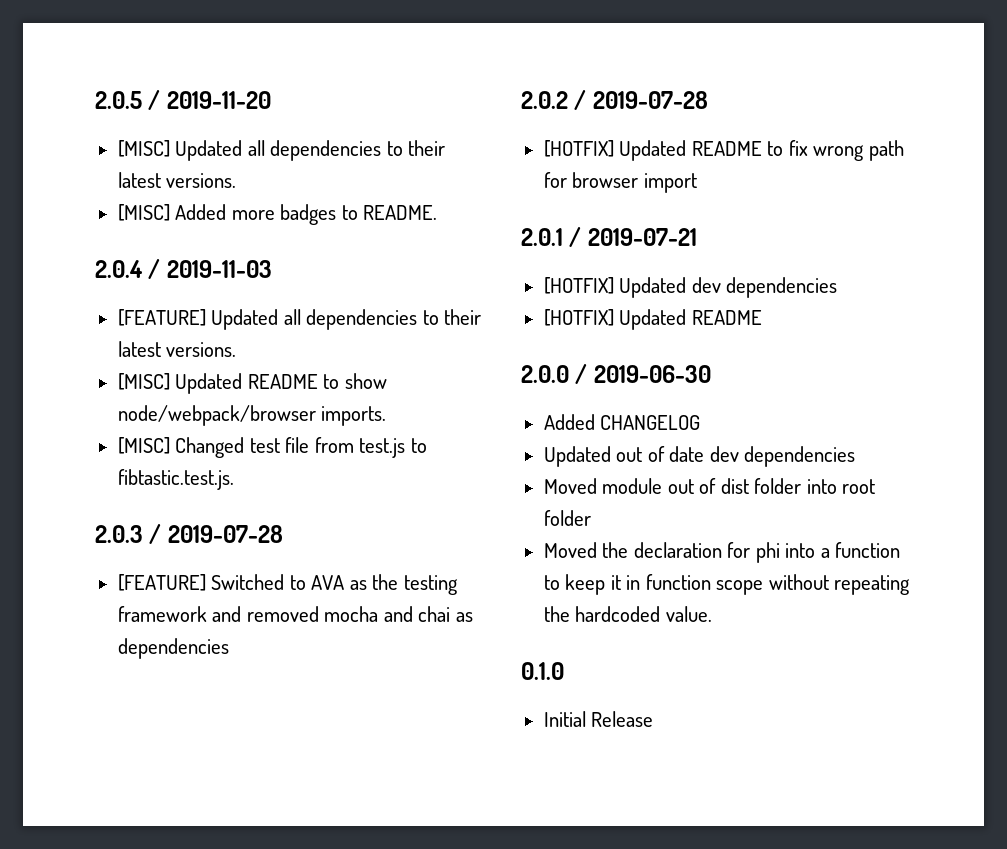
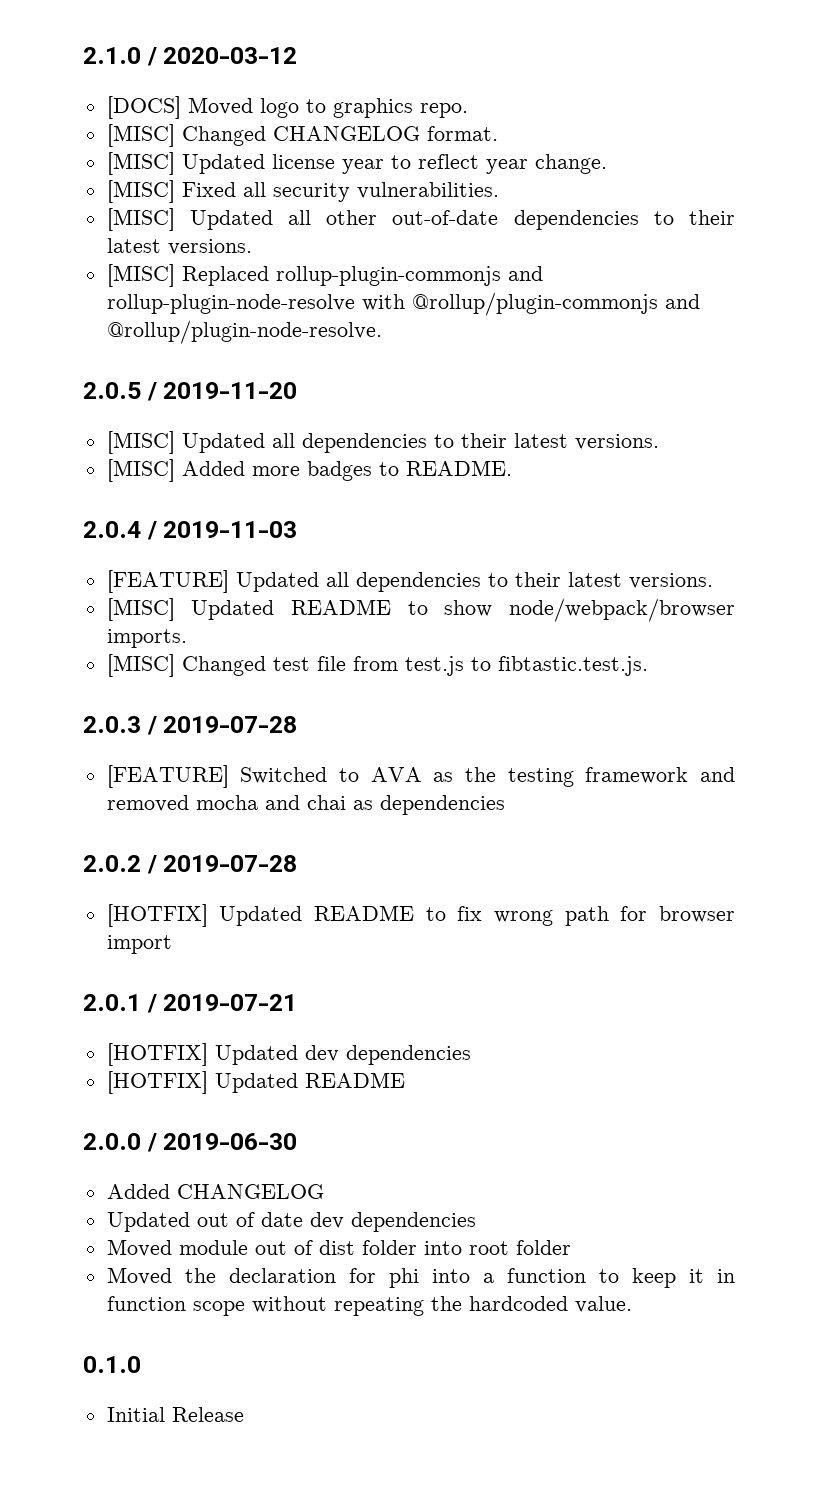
+ 2.1.0 / 2020-03-12
+ [DOCS] Moved logo to graphics repo.
+ [MISC] Changed CHANGELOG format.
+ [MISC] Updated license year to reflect year change.
+ [MISC] Fixed all security vulnerabilities.
+ [MISC] Updated all other out-of-date dependencies to their latest versions.
+ [MISC] Replaced rollup-plugin-commonjs and rollup-plugin-node-resolve with @rollup/plugin-commonjs and @rollup/plugin-node-resolve.

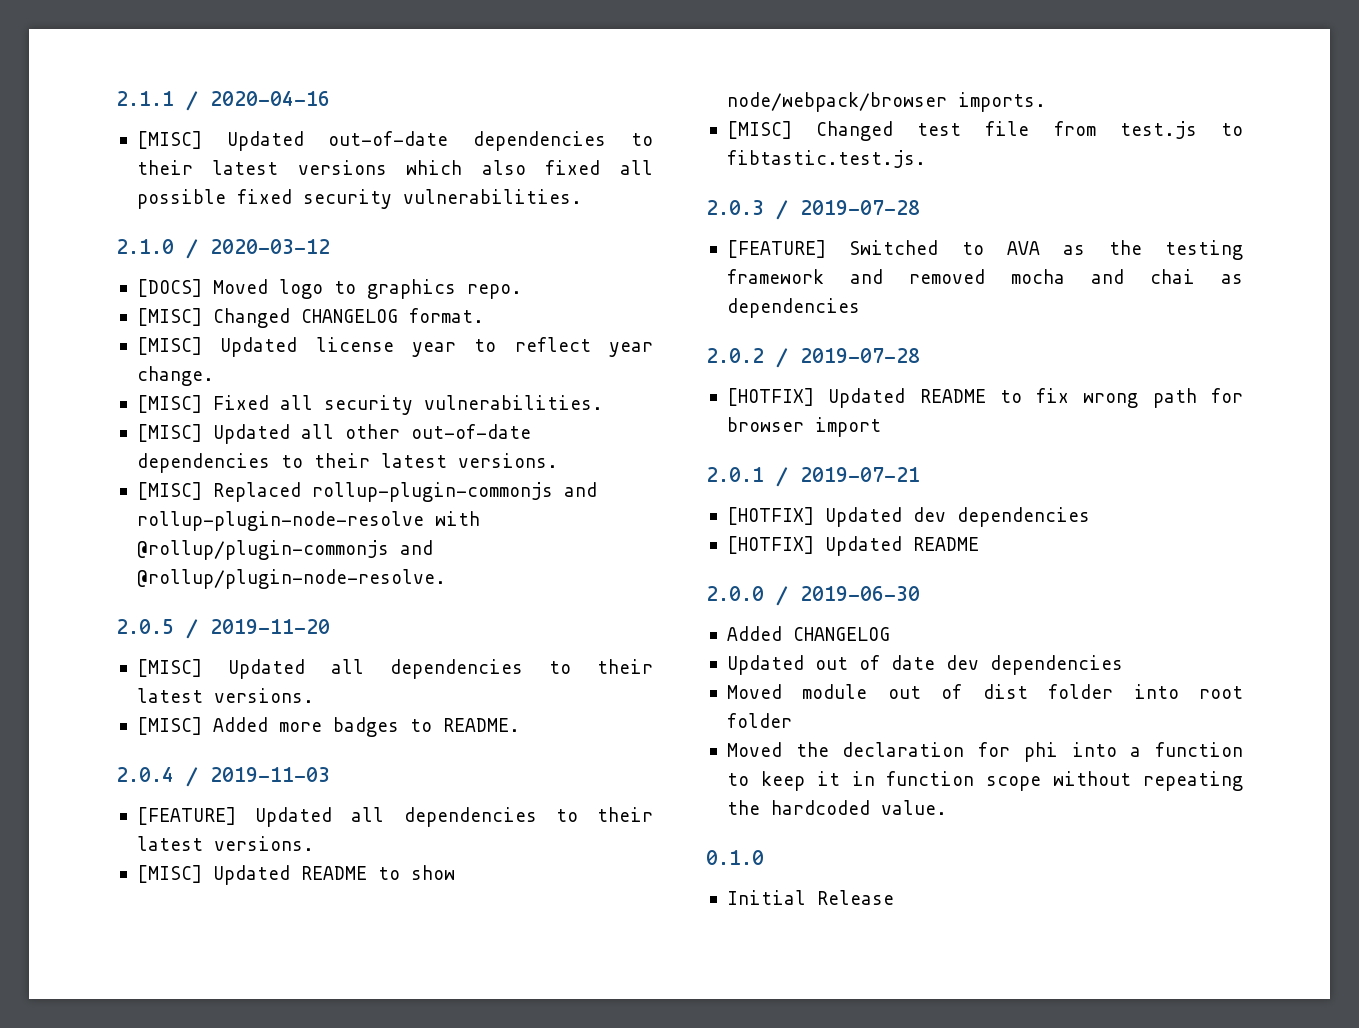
+ 2.1.1 / 2020-04-16
+ [MISC] Updated out-of-date dependencies to their latest versions which also fixed all possible fixed security vulnerabilities.

